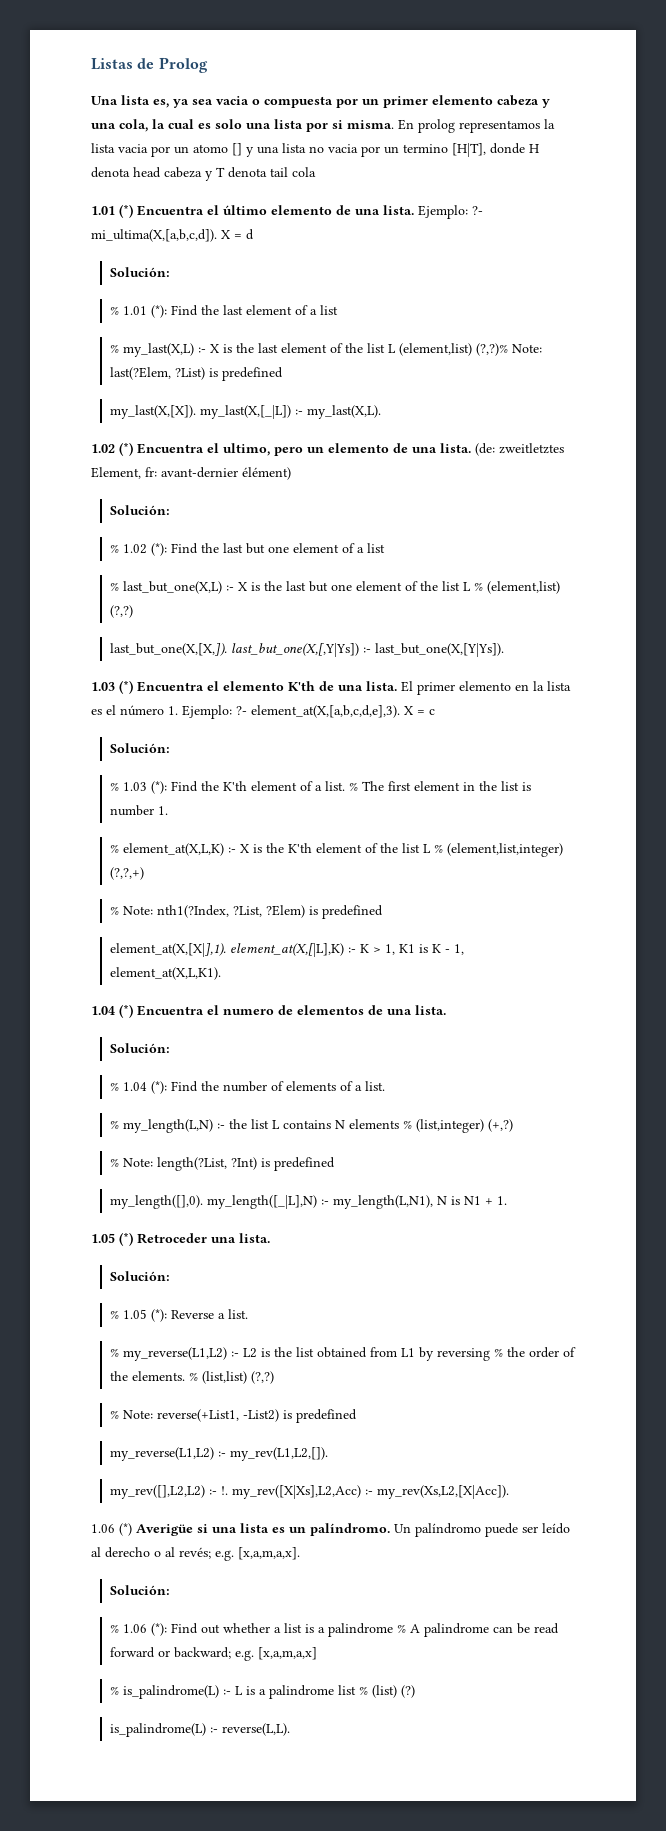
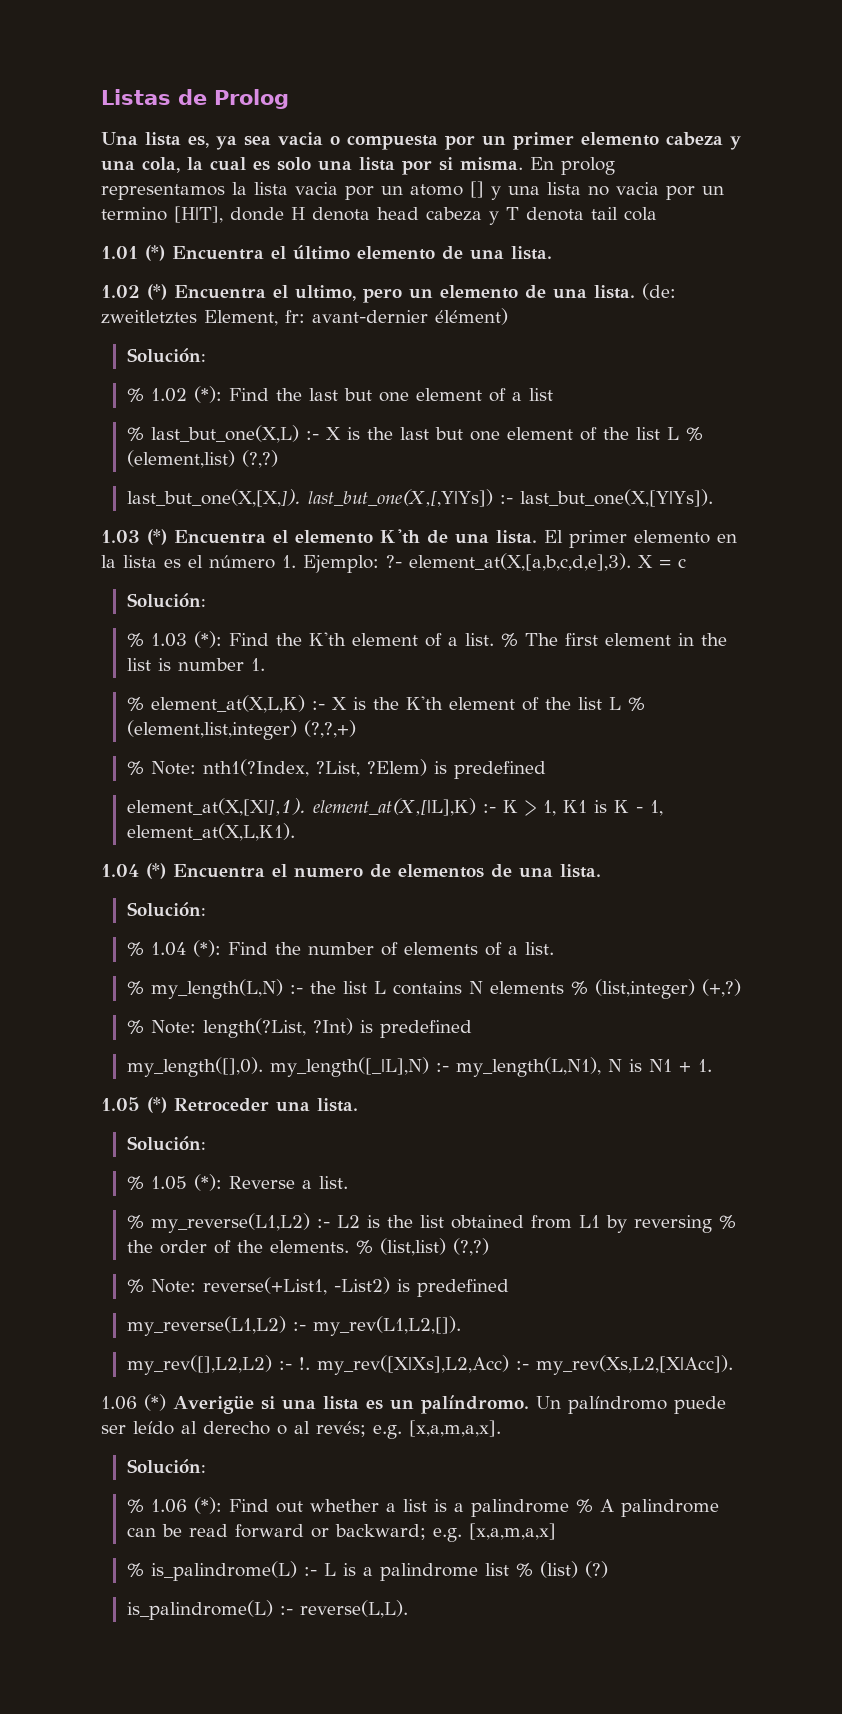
- Ejemplo: ?- mi_ultima(X,[a,b,c,d]). X = d
- Solución:
- % 1.01 (*): Find the last element of a list
- % my_last(X,L) :- X is the last element of the list L (element,list) (?,?)% Note: last(?Elem, ?List) is predefined
- my_last(X,[X]). my_last(X,[_|L]) :- my_last(X,L).

